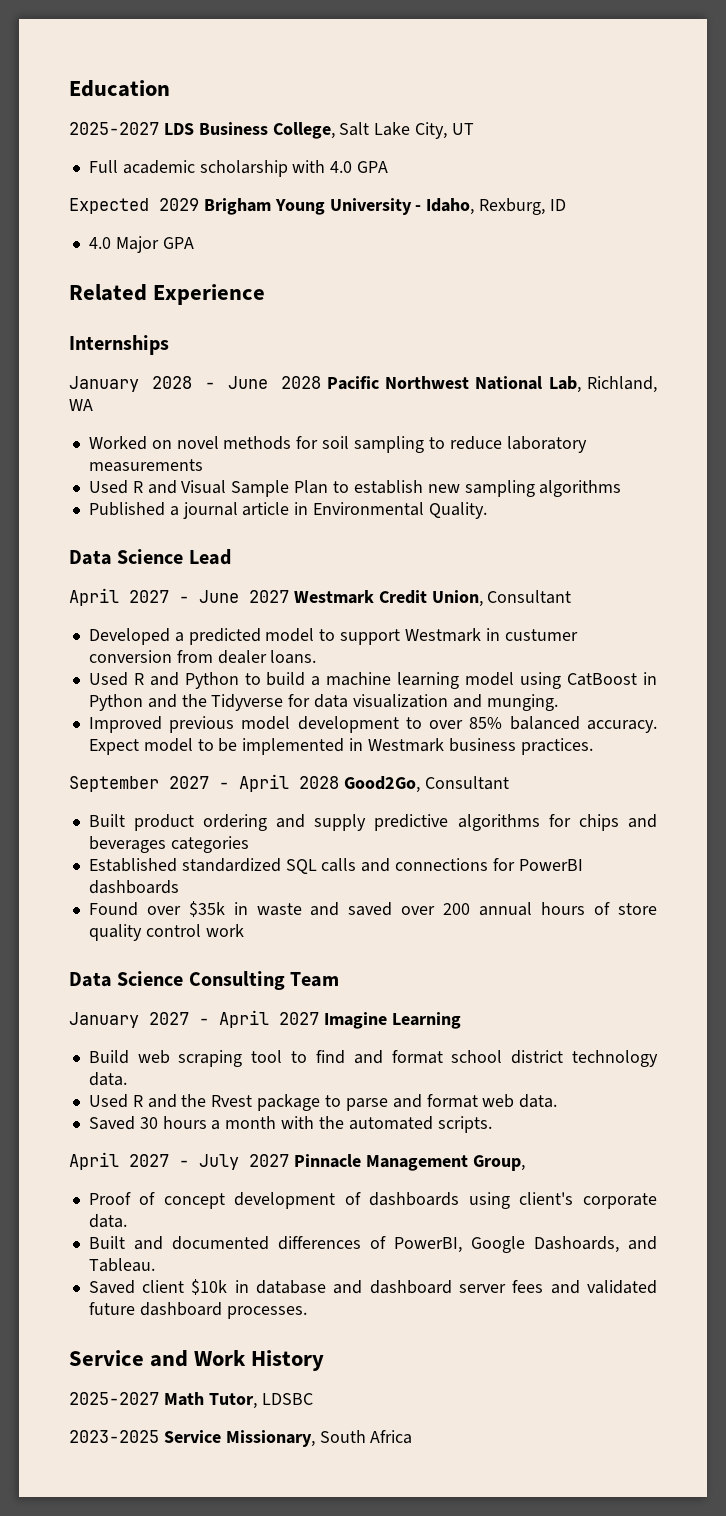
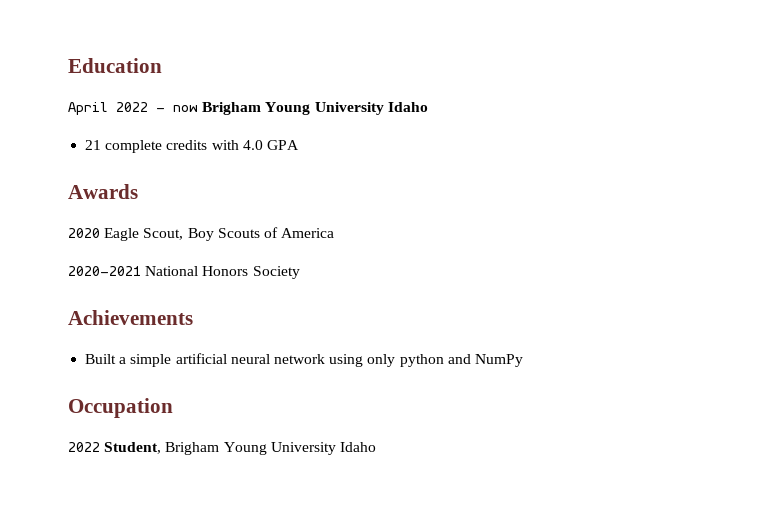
- 2025-2027 LDS Business College, Salt Lake City, UT
- Full academic scholarship with 4.0 GPA
- Expected 2029 Brigham Young University - Idaho, Rexburg, ID
- 4.0 Major GPA
- Related Experience
- Internships
- January 2028 - June 2028 Pacific Northwest National Lab, Richland, WA
- Worked on novel methods for soil sampling to reduce laboratory measurements
- Used R and Visual Sample Plan to establish new sampling algorithms
- Published a journal article in Environmental Quality.
- Data Science Lead
- April 2027 - June 2027 Westmark Credit Union, Consultant
- Developed a predicted model to support Westmark in custumer conversion from dealer loans.
- Used R and Python to build a machine learning model using CatBoost in Python and the Tidyverse for data visualization and munging.
- Improved previous model development to over 85% balanced accuracy. Expect model to be implemented in Westmark business practices.
- September 2027 - April 2028 Good2Go, Consultant
- Built product ordering and supply predictive algorithms for chips and beverages categories
- Established standardized SQL calls and connections for PowerBI dashboards
- Found over $35k in waste and saved over 200 annual hours of store quality control work
- Data Science Consulting Team
- January 2027 - April 2027 Imagine Learning
- Build web scraping tool to find and format school district technology data.
- Used R and the Rvest package to parse and format web data.
- Saved 30 hours a month with the automated scripts.
- April 2027 - July 2027 Pinnacle Management Group,
- Proof of concept development of dashboards using client's corporate data.
- Built and documented differences of PowerBI, Google Dashoards, and Tableau.
- Saved client $10k in database and dashboard server fees and validated future dashboard processes.
- Service and Work History
- 2025-2027 Math Tutor, LDSBC
- 2023-2025 Service Missionary, South Africa
+ April 2022 - now Brigham Young University Idaho
+ 21 complete credits with 4.0 GPA
+ Awards
+ 2020 Eagle Scout, Boy Scouts of America
+ 2020-2021 National Honors Society
+ Achievements
+ Built a simple artificial neural network using only python and NumPy
+ Occupation
+ 2022 Student, Brigham Young University Idaho

